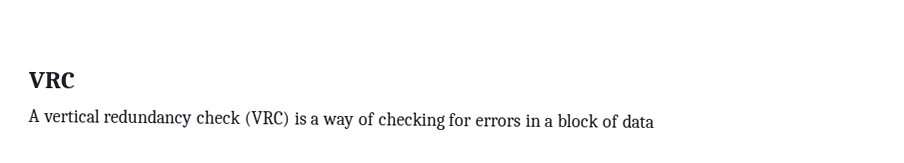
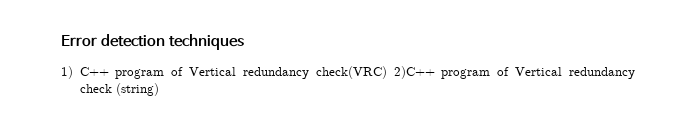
- VRC
- A vertical redundancy check (VRC) is a way of checking for errors in a block of data
+ Error detection techniques
+ 1) C++ program of Vertical redundancy check(VRC) 2)C++ program of Vertical redundancy check (string)

